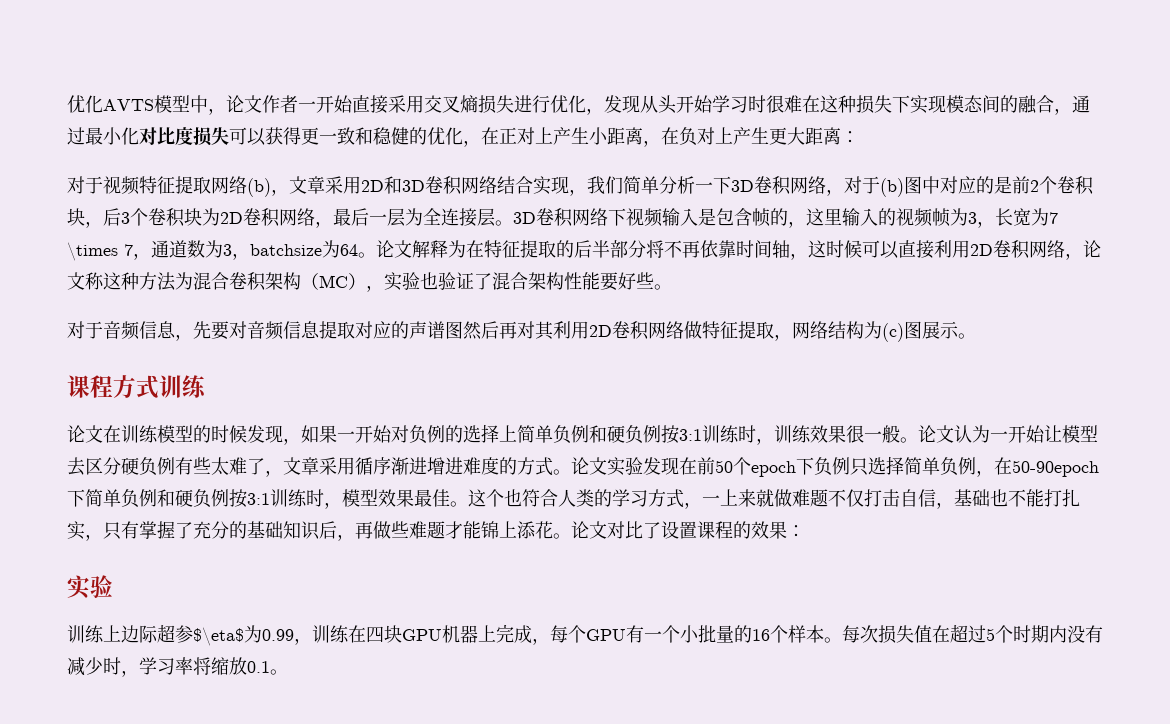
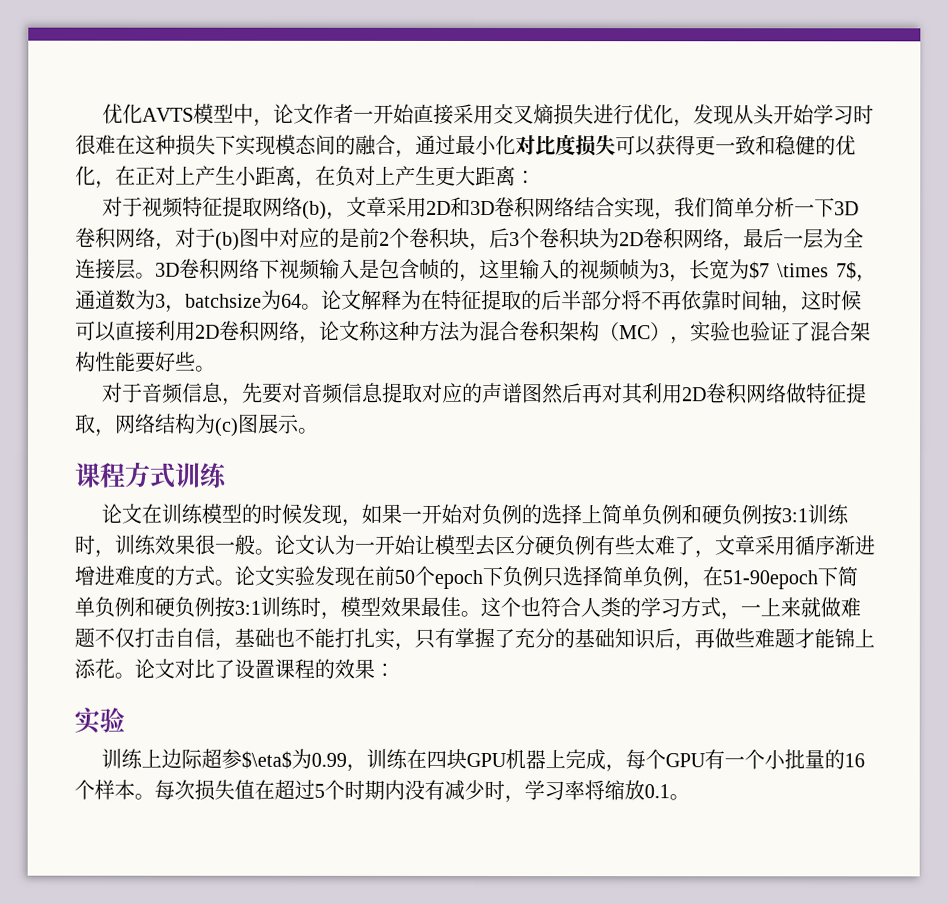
- 3D卷积网络下视频输入是包含帧的，这里输入的视频帧为3，长宽为7 \times 7，通道数为3，batchsize为64。
+ 3D卷积网络下视频输入是包含帧的，这里输入的视频帧为3，长宽为$7 \times 7$，通道数为3，batchsize为64。
- 论文实验发现在前50个epoch下负例只选择简单负例，在50-90epoch下简单负例和硬负例按3:1训练时，模型效果最佳。
+ 论文实验发现在前50个epoch下负例只选择简单负例，在51-90epoch下简单负例和硬负例按3:1训练时，模型效果最佳。

